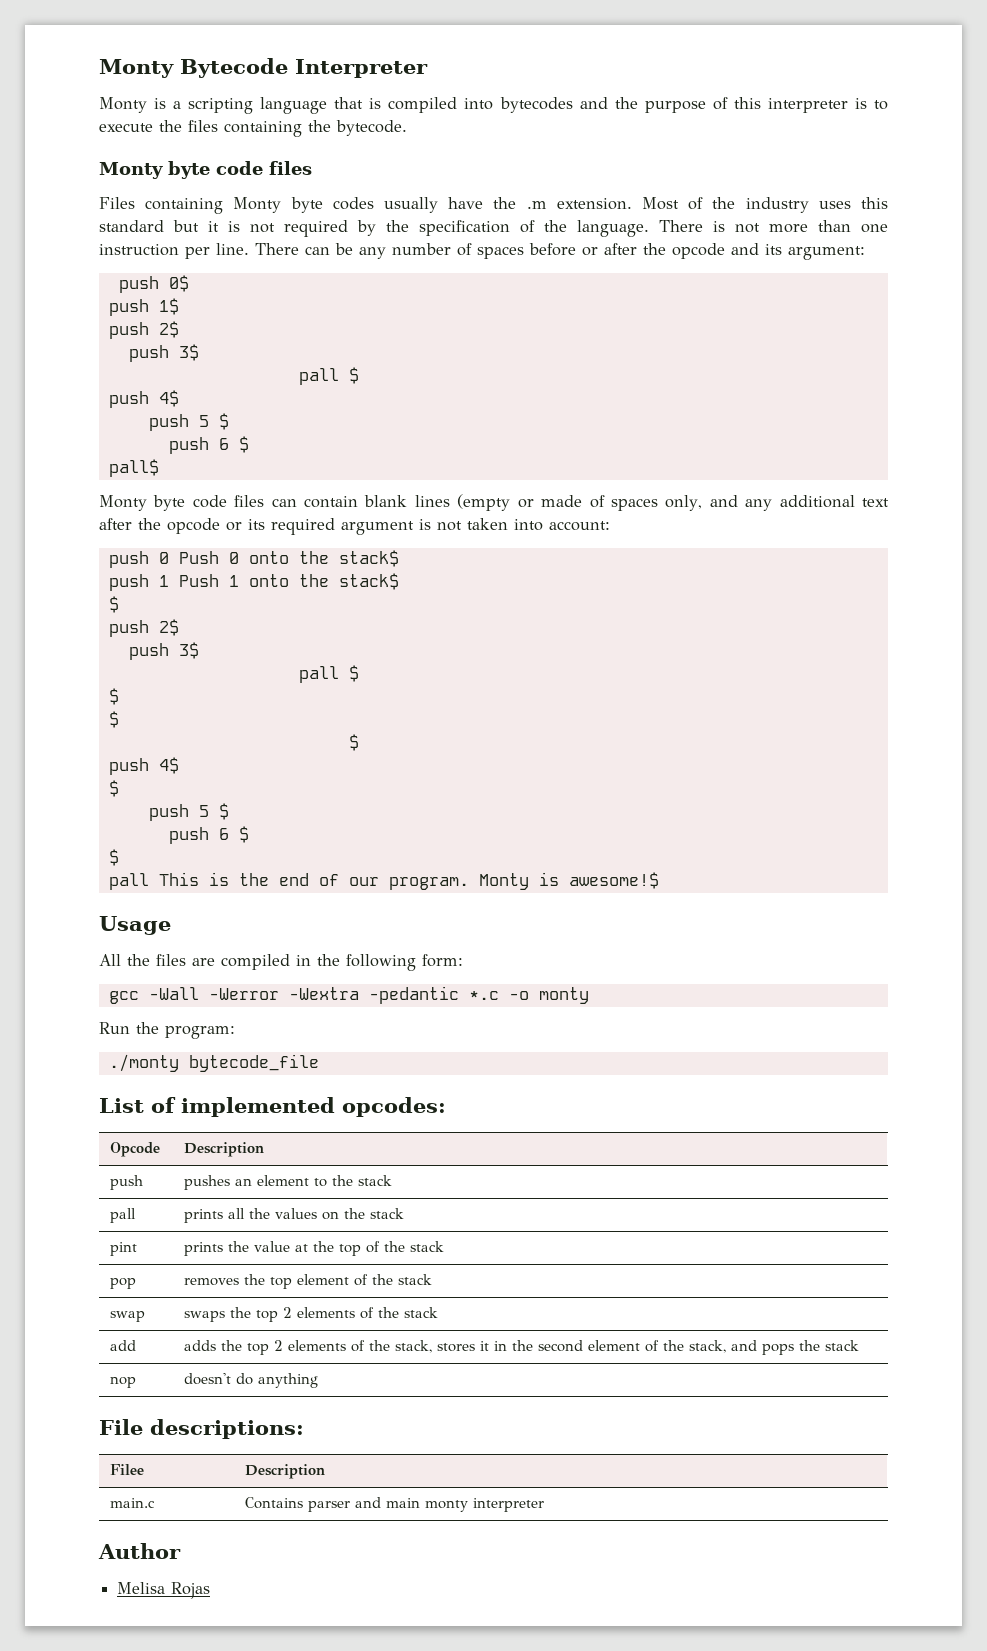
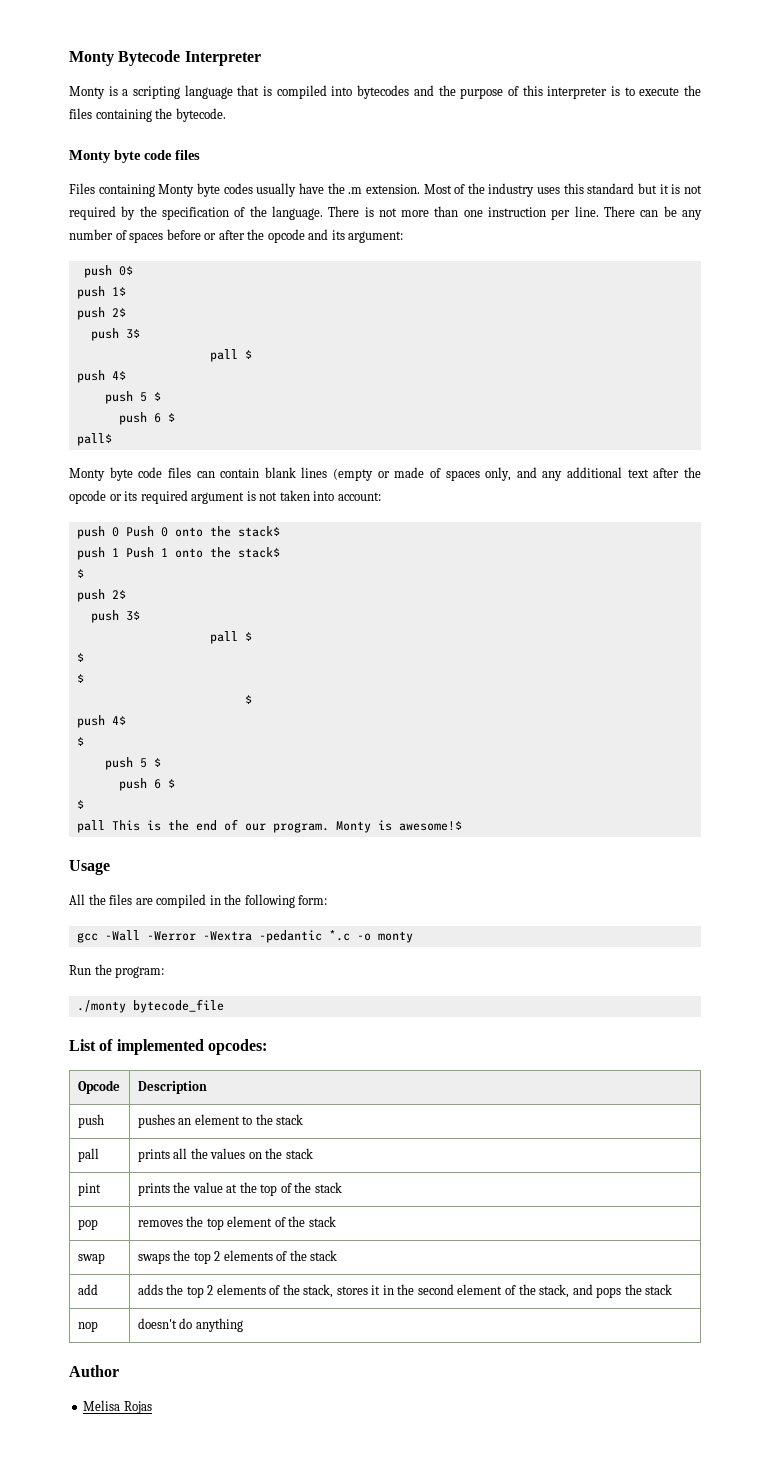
- File descriptions:
- Filee | Description
- main.c | Contains parser and main monty interpreter

